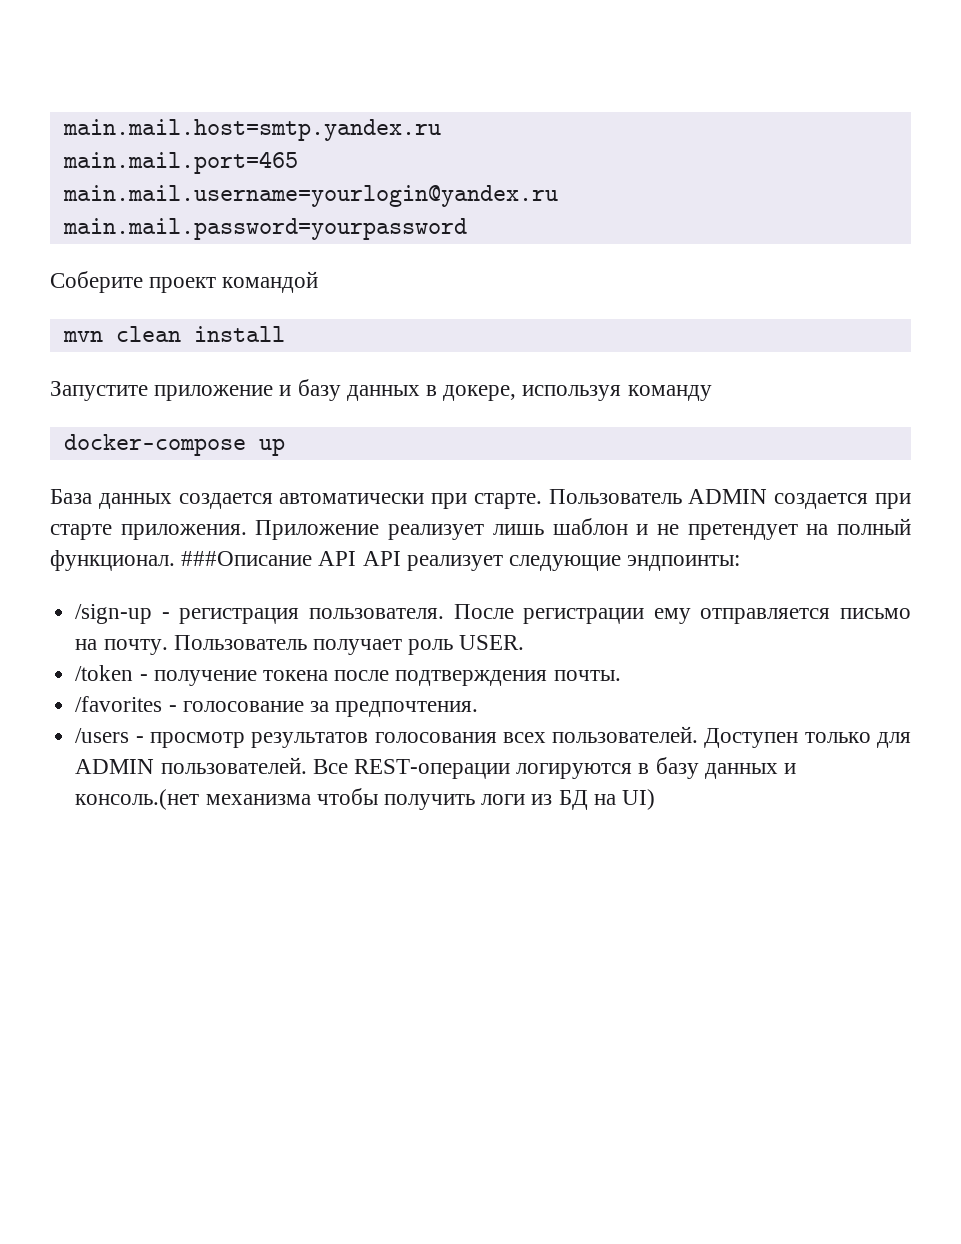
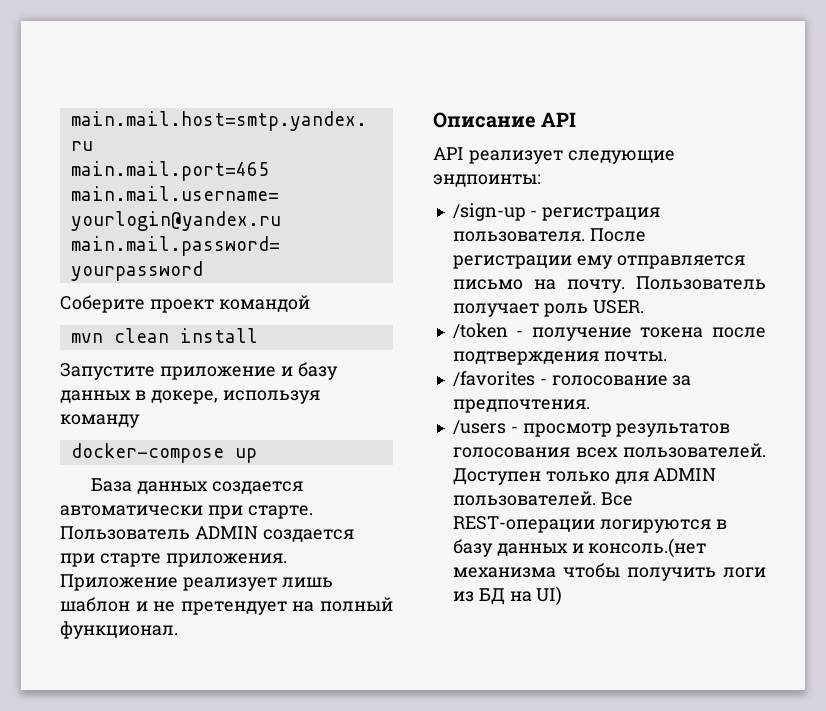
- Приложение реализует лишь шаблон и не претендует на полный функционал. ###Описание API API реализует следующие эндпоинты:
+ Приложение реализует лишь шаблон и не претендует на полный функционал.
+ Описание API
+ API реализует следующие эндпоинты:

